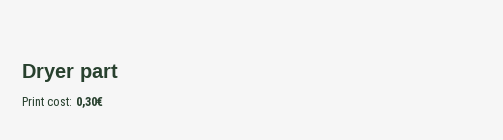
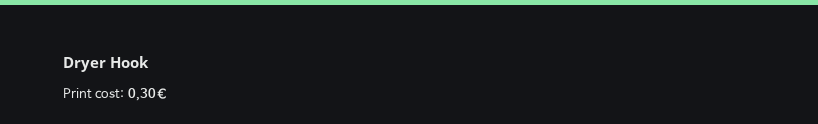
- Dryer part
+ Dryer Hook

